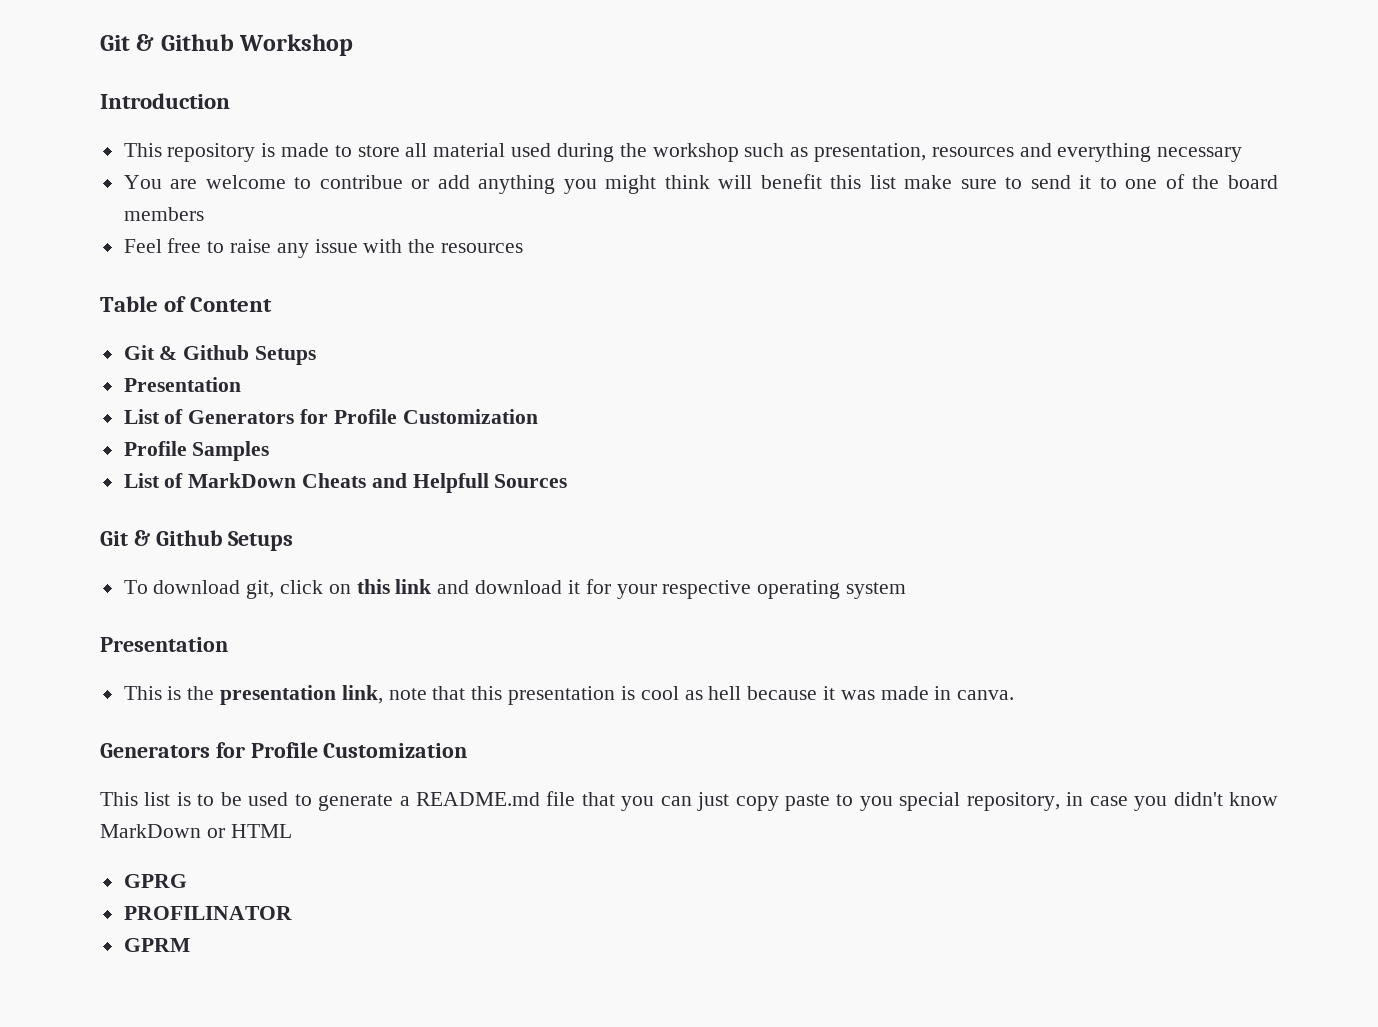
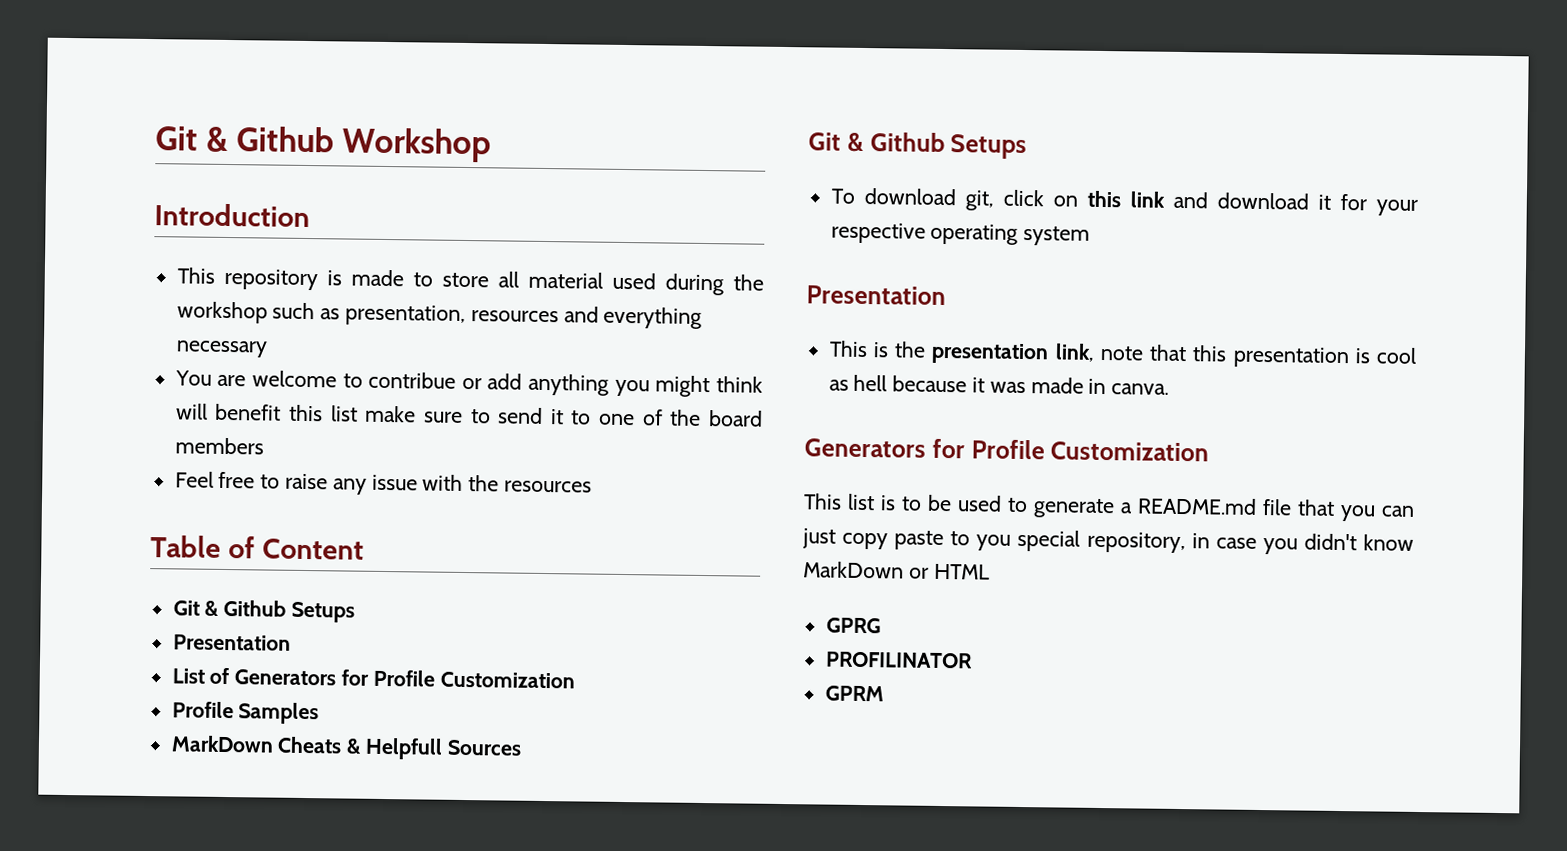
- List of MarkDown Cheats and Helpfull Sources
+ MarkDown Cheats & Helpfull Sources

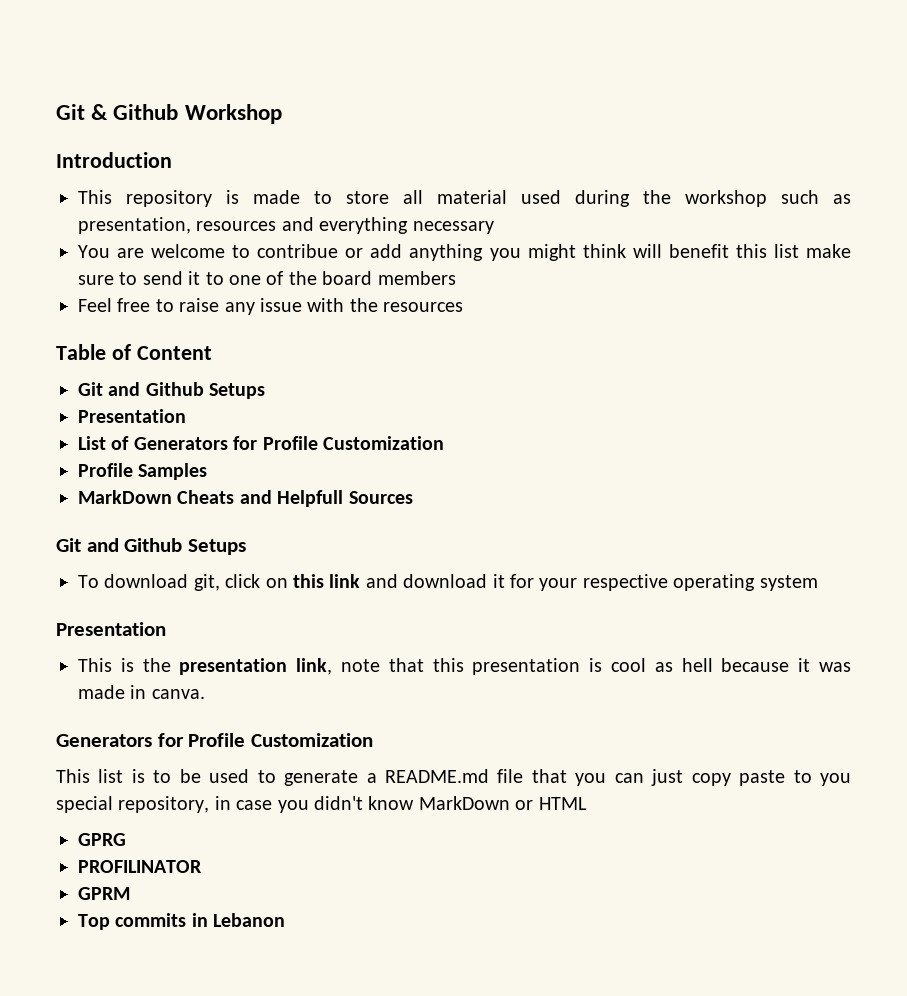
  Table of Content
- Git & Github Setups
+ Git and Github Setups
- MarkDown Cheats & Helpfull Sources
- Git & Github Setups
+ MarkDown Cheats and Helpfull Sources
+ Git and Github Setups
+ Top commits in Lebanon

